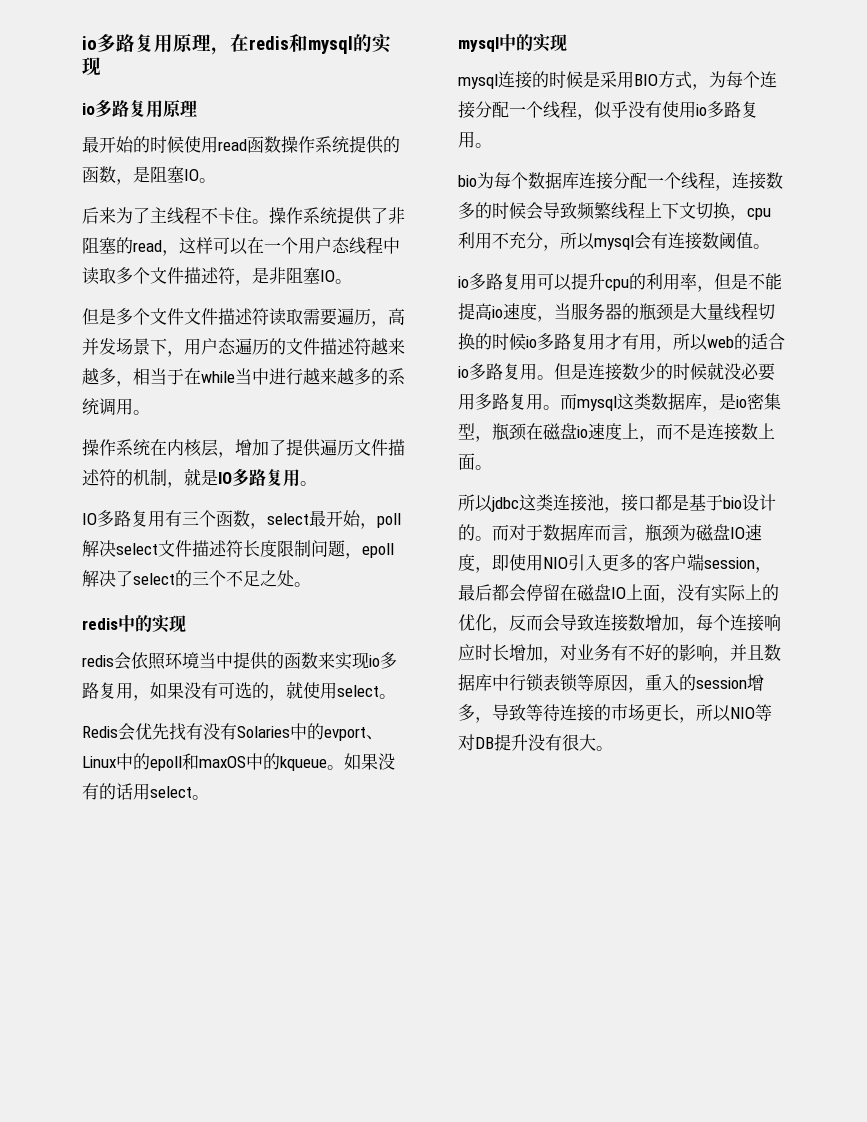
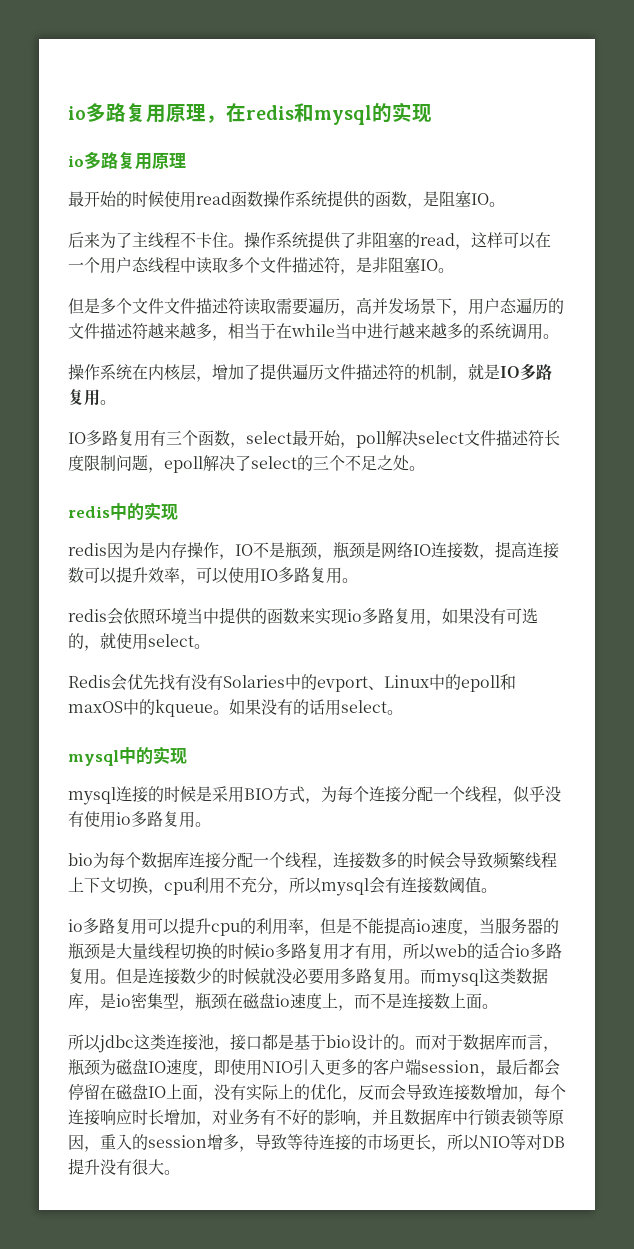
+ redis因为是内存操作，IO不是瓶颈，瓶颈是网络IO连接数，提高连接数可以提升效率，可以使用IO多路复用。

